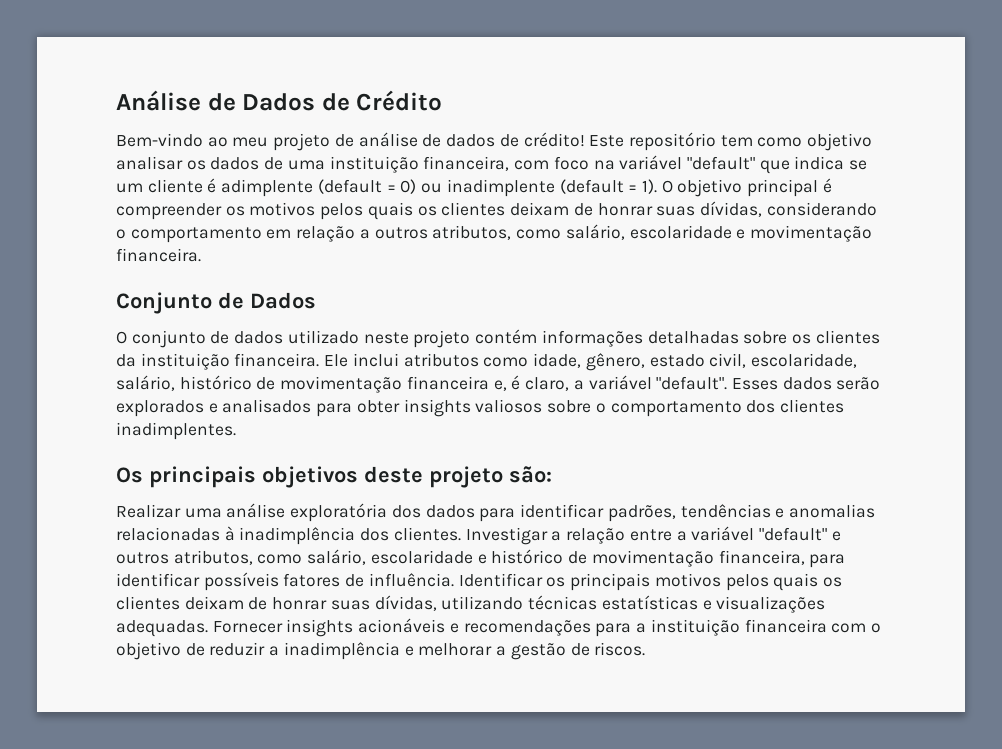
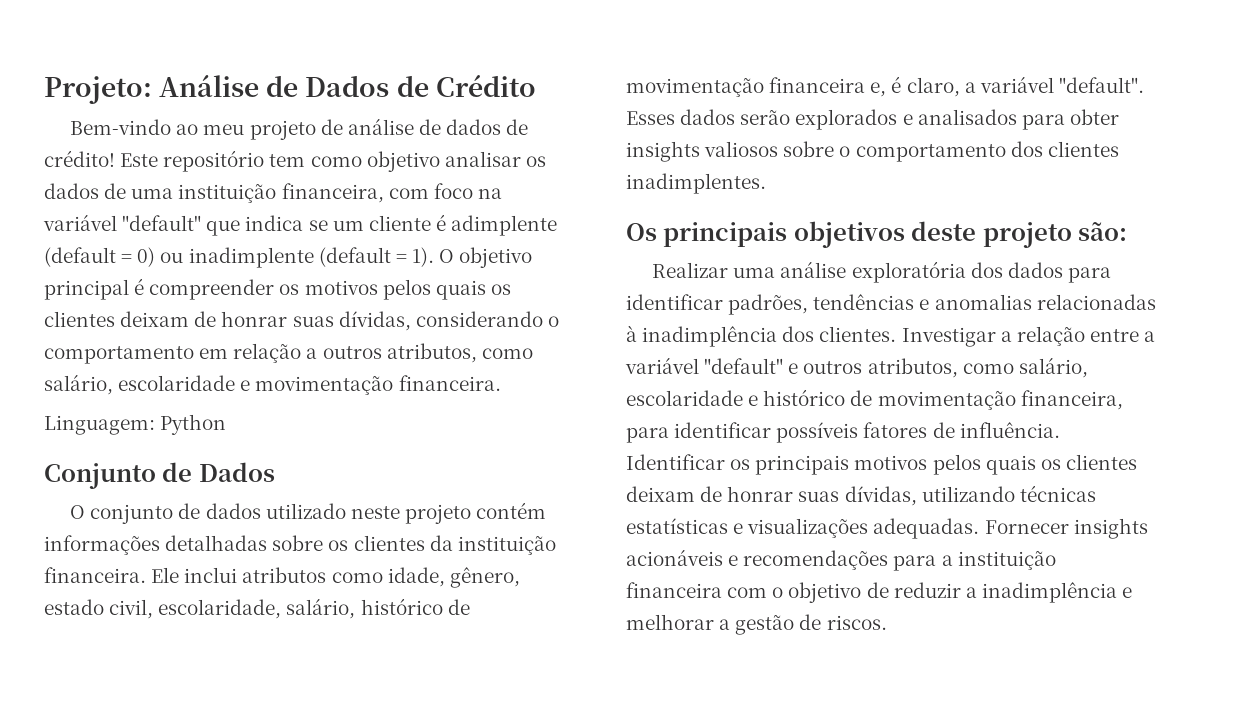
- Análise de Dados de Crédito
+ Projeto: Análise de Dados de Crédito
+ Linguagem: Python

